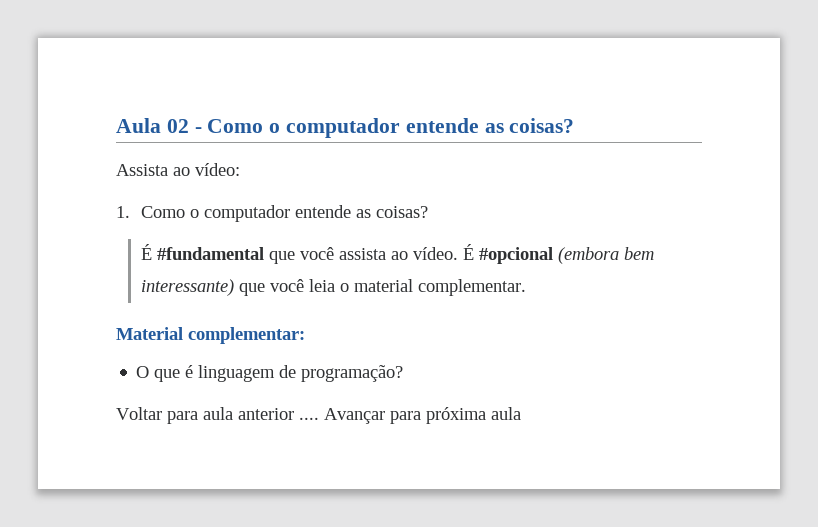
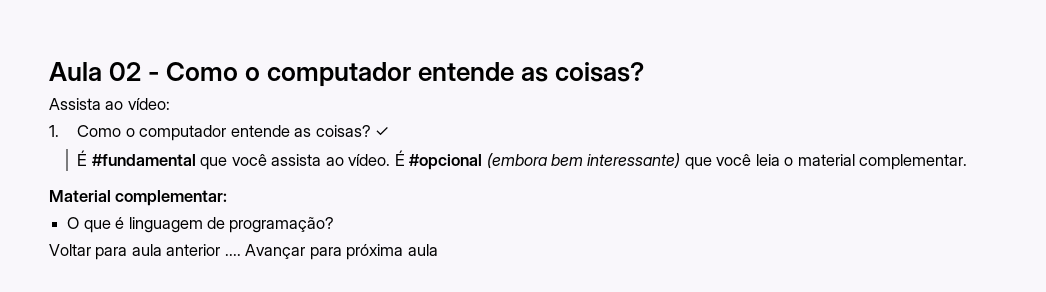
+ ✓

